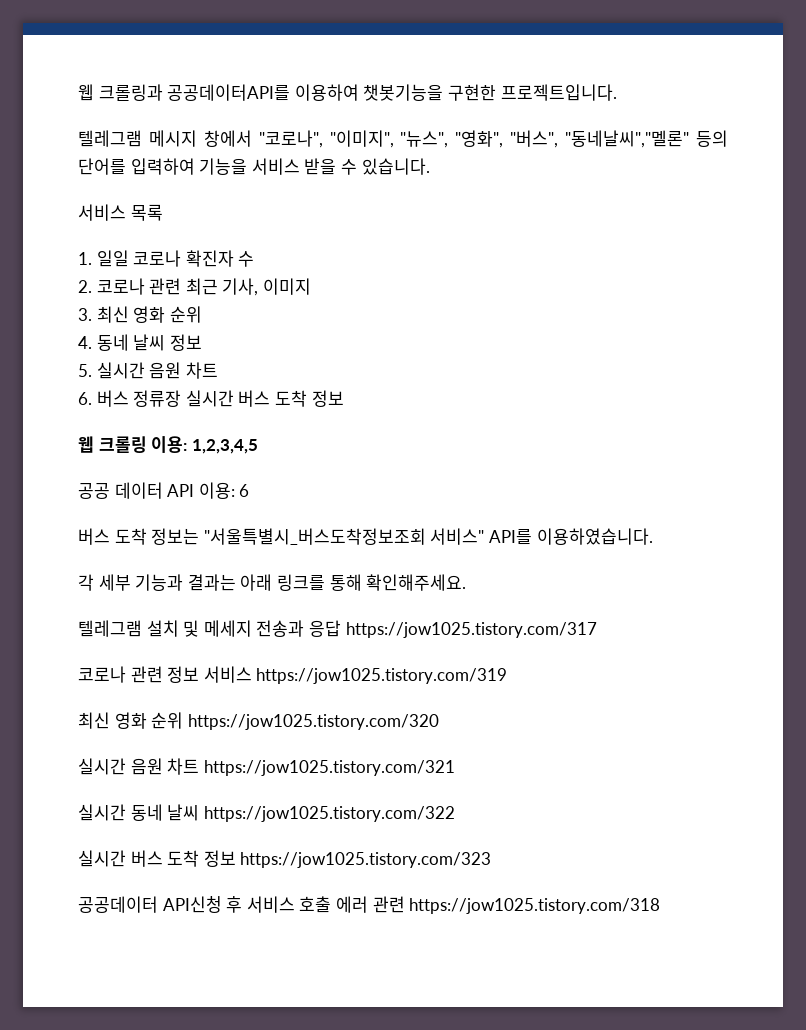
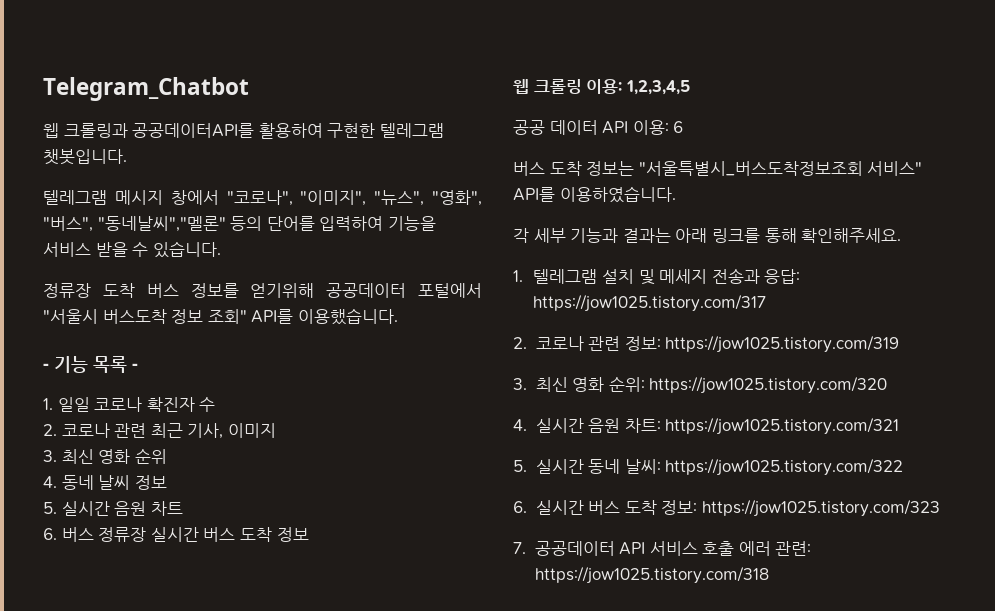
+ Telegram_Chatbot
- 웹 크롤링과 공공데이터API를 이용하여 챗봇기능을 구현한 프로젝트입니다.
+ 웹 크롤링과 공공데이터API를 활용하여 구현한 텔레그램 챗봇입니다.
- 서비스 목록
+ 정류장 도착 버스 정보를 얻기위해 공공데이터 포털에서 "서울시 버스도착 정보 조회" API를 이용했습니다.
+ - 기능 목록 -
- 텔레그램 설치 및 메세지 전송과 응답 https://jow1025.tistory.com/317
+ 1. 텔레그램 설치 및 메세지 전송과 응답: https://jow1025.tistory.com/317
- 코로나 관련 정보 서비스 https://jow1025.tistory.com/319
+ 2. 코로나 관련 정보: https://jow1025.tistory.com/319
- 최신 영화 순위 https://jow1025.tistory.com/320
+ 3. 최신 영화 순위: https://jow1025.tistory.com/320
- 실시간 음원 차트 https://jow1025.tistory.com/321
+ 4. 실시간 음원 차트: https://jow1025.tistory.com/321
- 실시간 동네 날씨 https://jow1025.tistory.com/322
+ 5. 실시간 동네 날씨: https://jow1025.tistory.com/322
- 실시간 버스 도착 정보 https://jow1025.tistory.com/323
+ 6. 실시간 버스 도착 정보: https://jow1025.tistory.com/323
- 공공데이터 API신청 후 서비스 호출 에러 관련 https://jow1025.tistory.com/318
+ 7. 공공데이터 API 서비스 호출 에러 관련: https://jow1025.tistory.com/318

